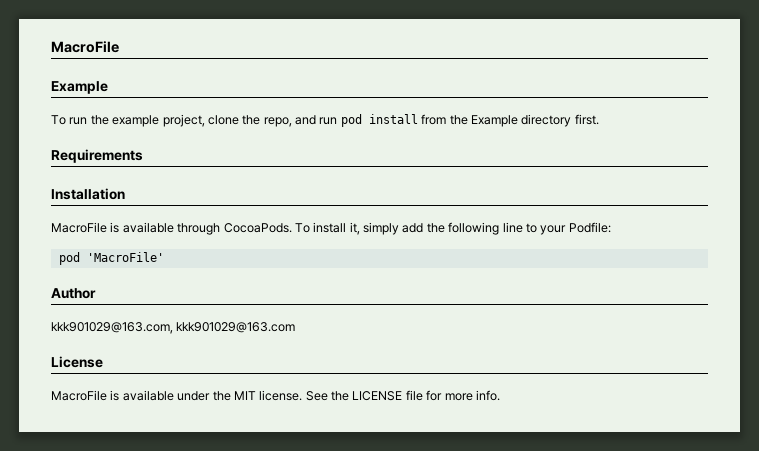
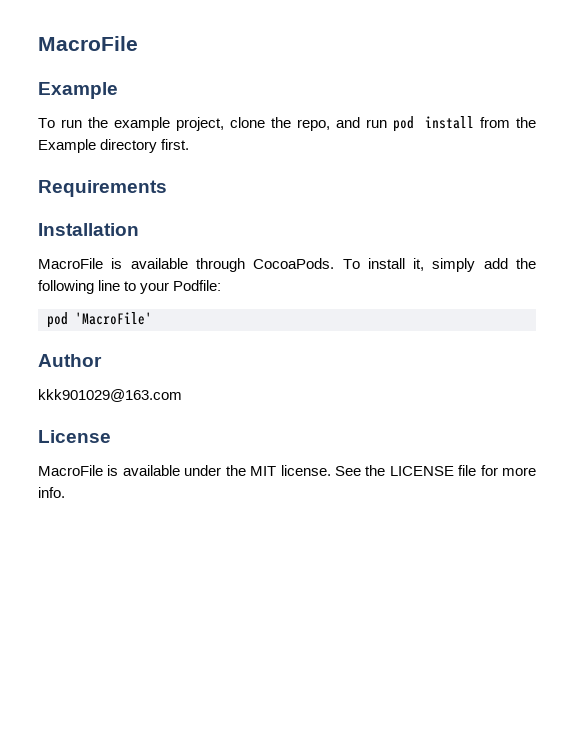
- kkk901029@163.com, kkk901029@163.com
+ kkk901029@163.com

